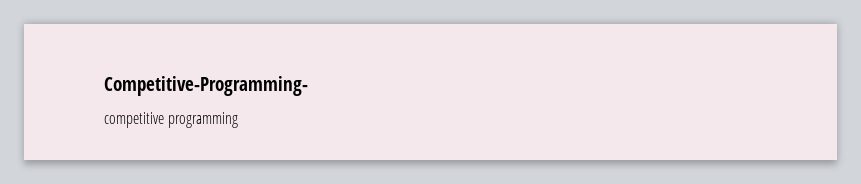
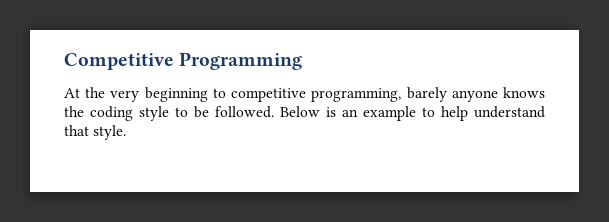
- Competitive-Programming-
- competitive programming
+ Competitive Programming
+ At the very beginning to competitive programming, barely anyone knows the coding style to be followed. Below is an example to help understand that style.

